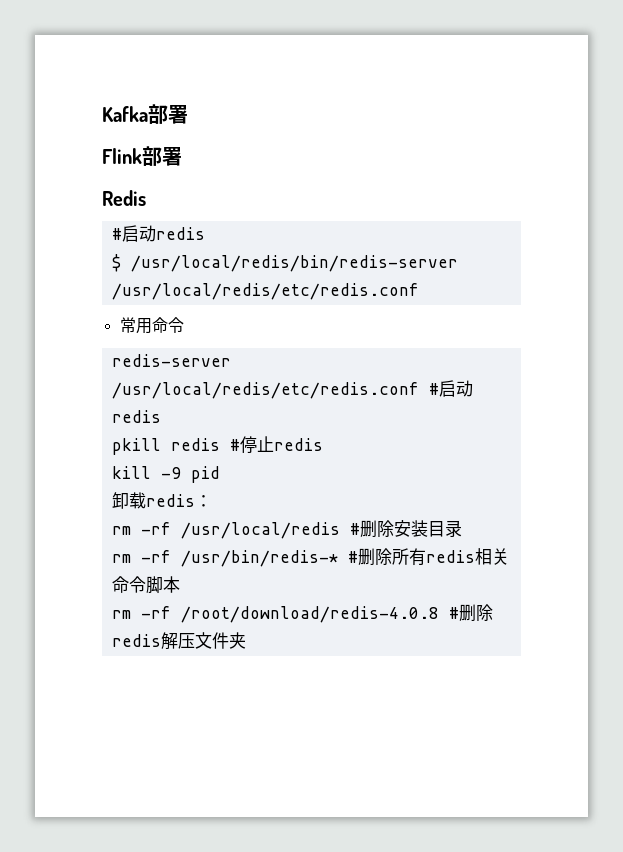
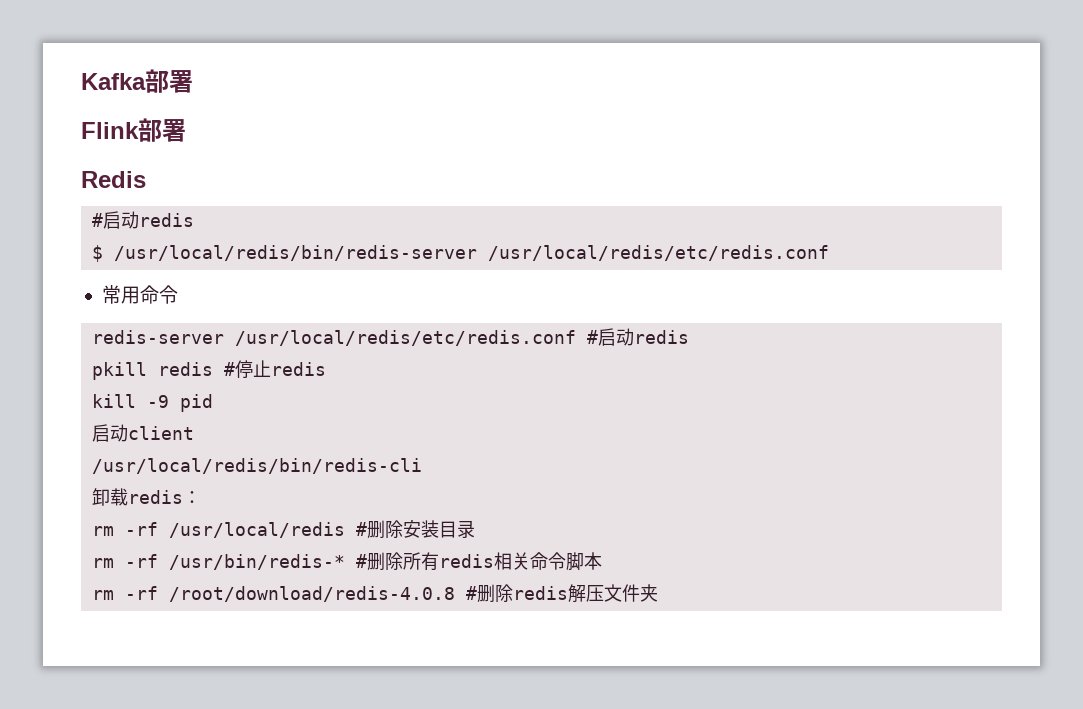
+ 启动client
+ /usr/local/redis/bin/redis-cli

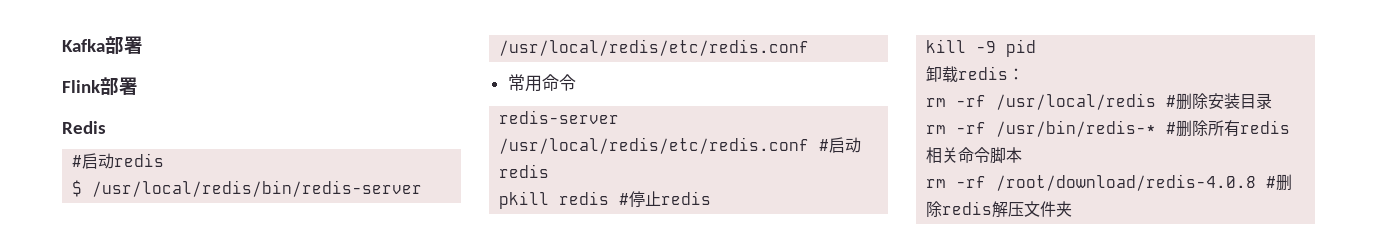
- 启动client
- /usr/local/redis/bin/redis-cli

